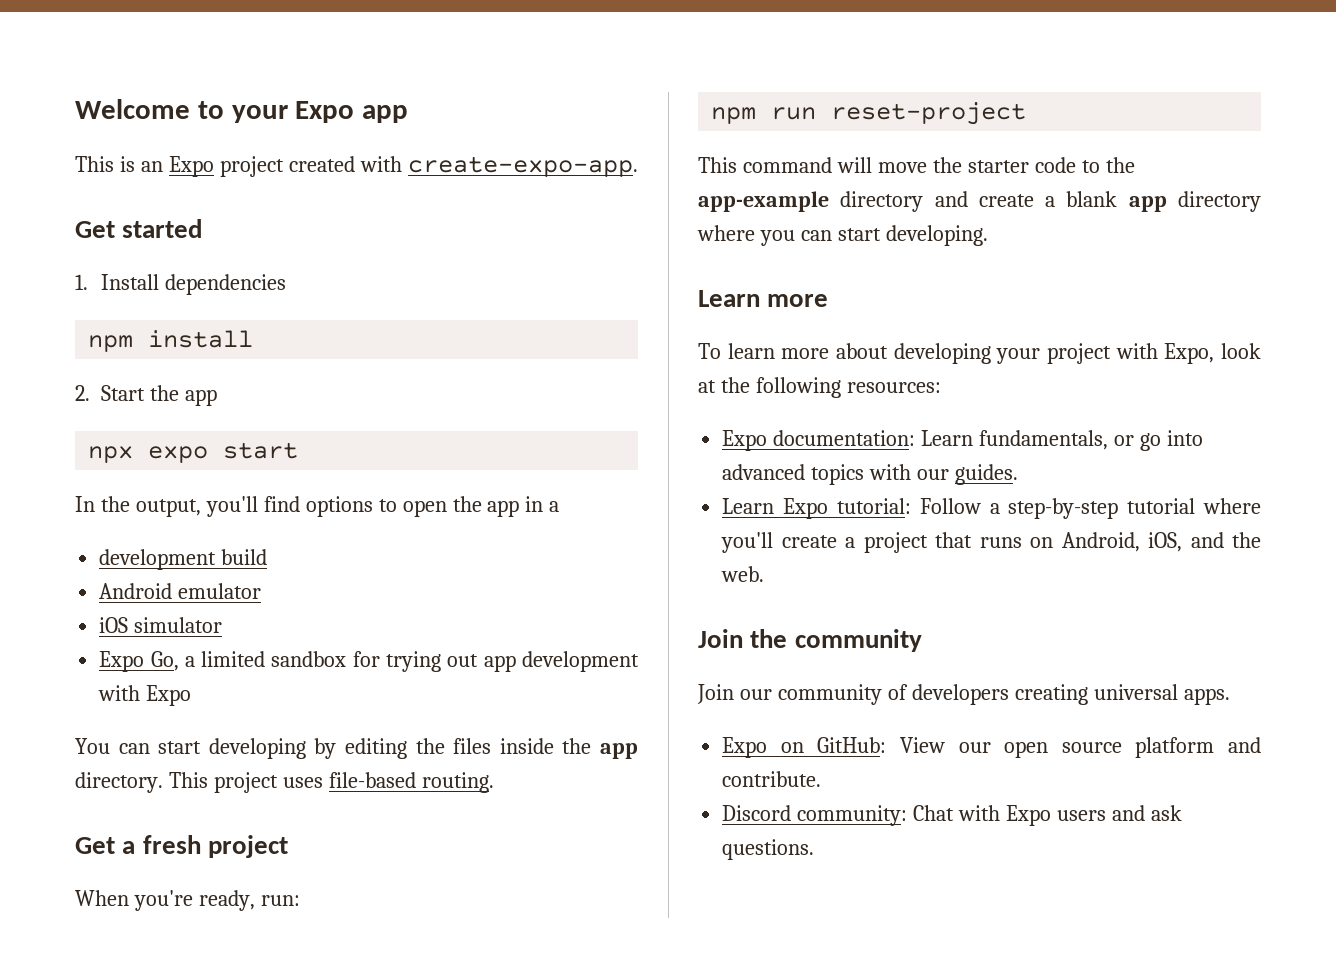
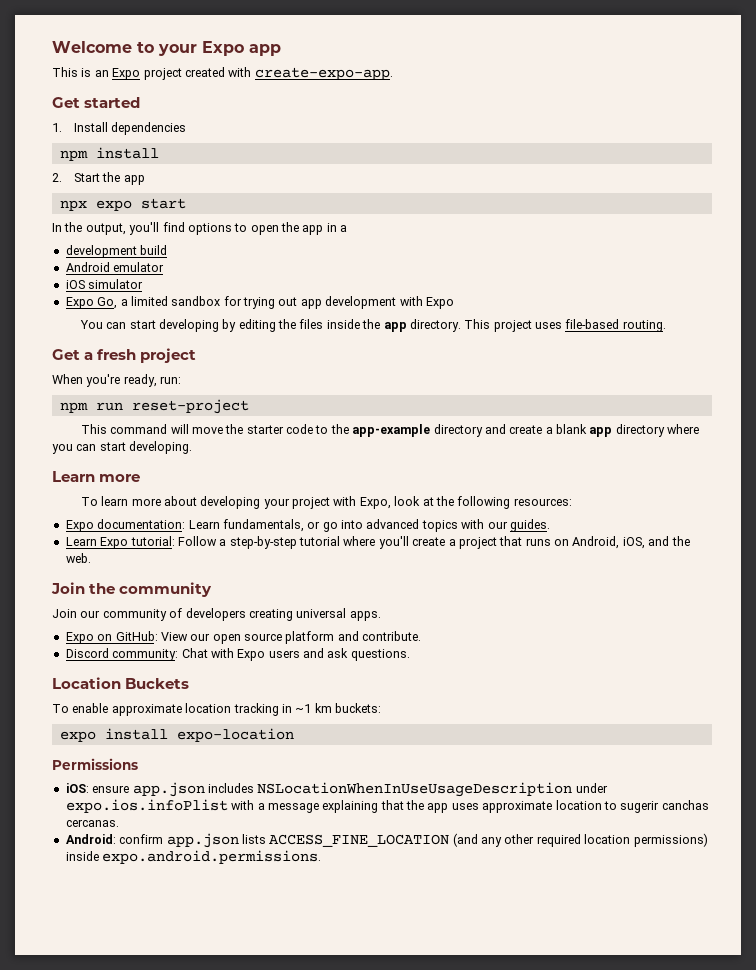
+ Location Buckets
+ To enable approximate location tracking in ~1 km buckets:
+ expo install expo-location
+ Permissions
+ iOS: ensure app.json includes NSLocationWhenInUseUsageDescription under expo.ios.infoPlist with a message explaining that the app uses approximate location to sugerir canchas cercanas.
+ Android: confirm app.json lists ACCESS_FINE_LOCATION (and any other required location permissions) inside expo.android.permissions.

